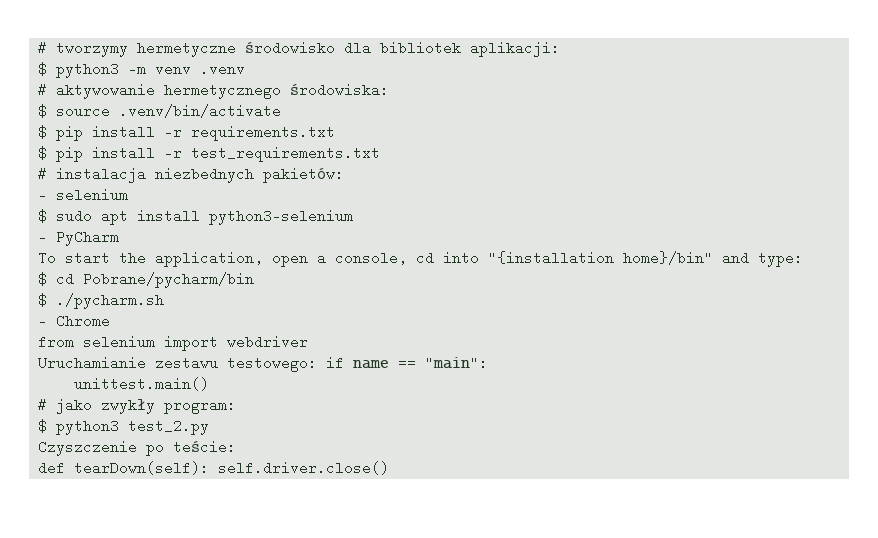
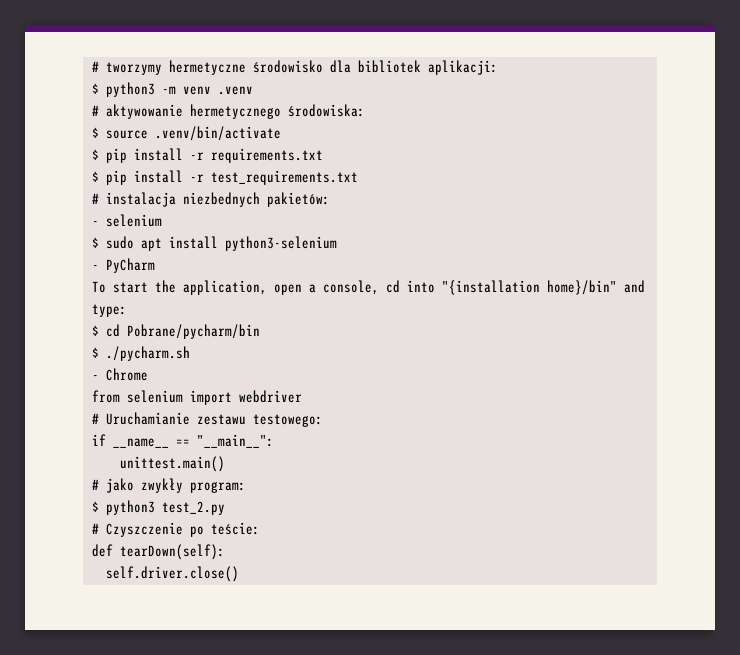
- Uruchamianie zestawu testowego: if name == "main":
+ # Uruchamianie zestawu testowego:
+ if __name__ == "__main__":
- Czyszczenie po teście:
+ # Czyszczenie po teście:
- def tearDown(self): self.driver.close()
+ def tearDown(self):
+ self.driver.close()

